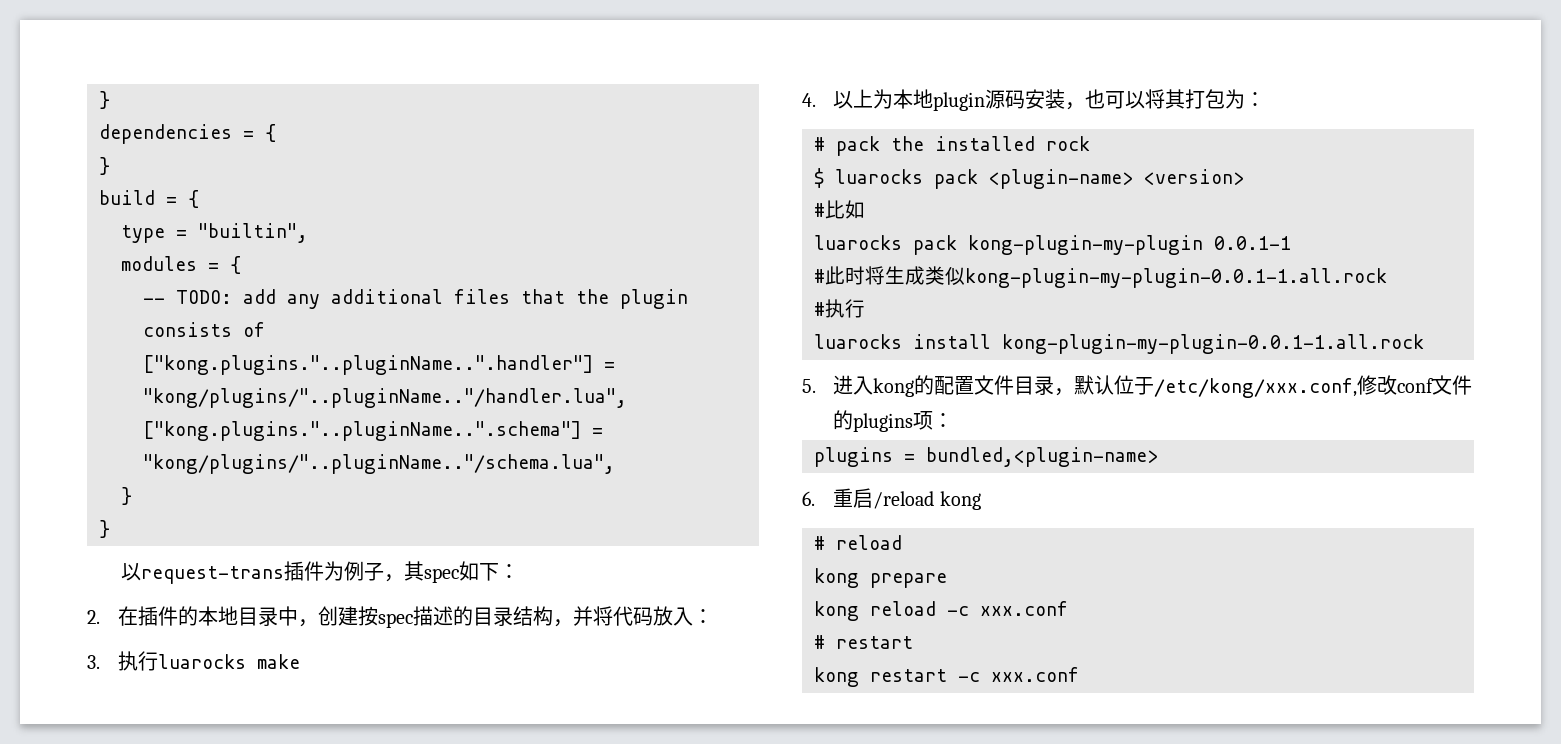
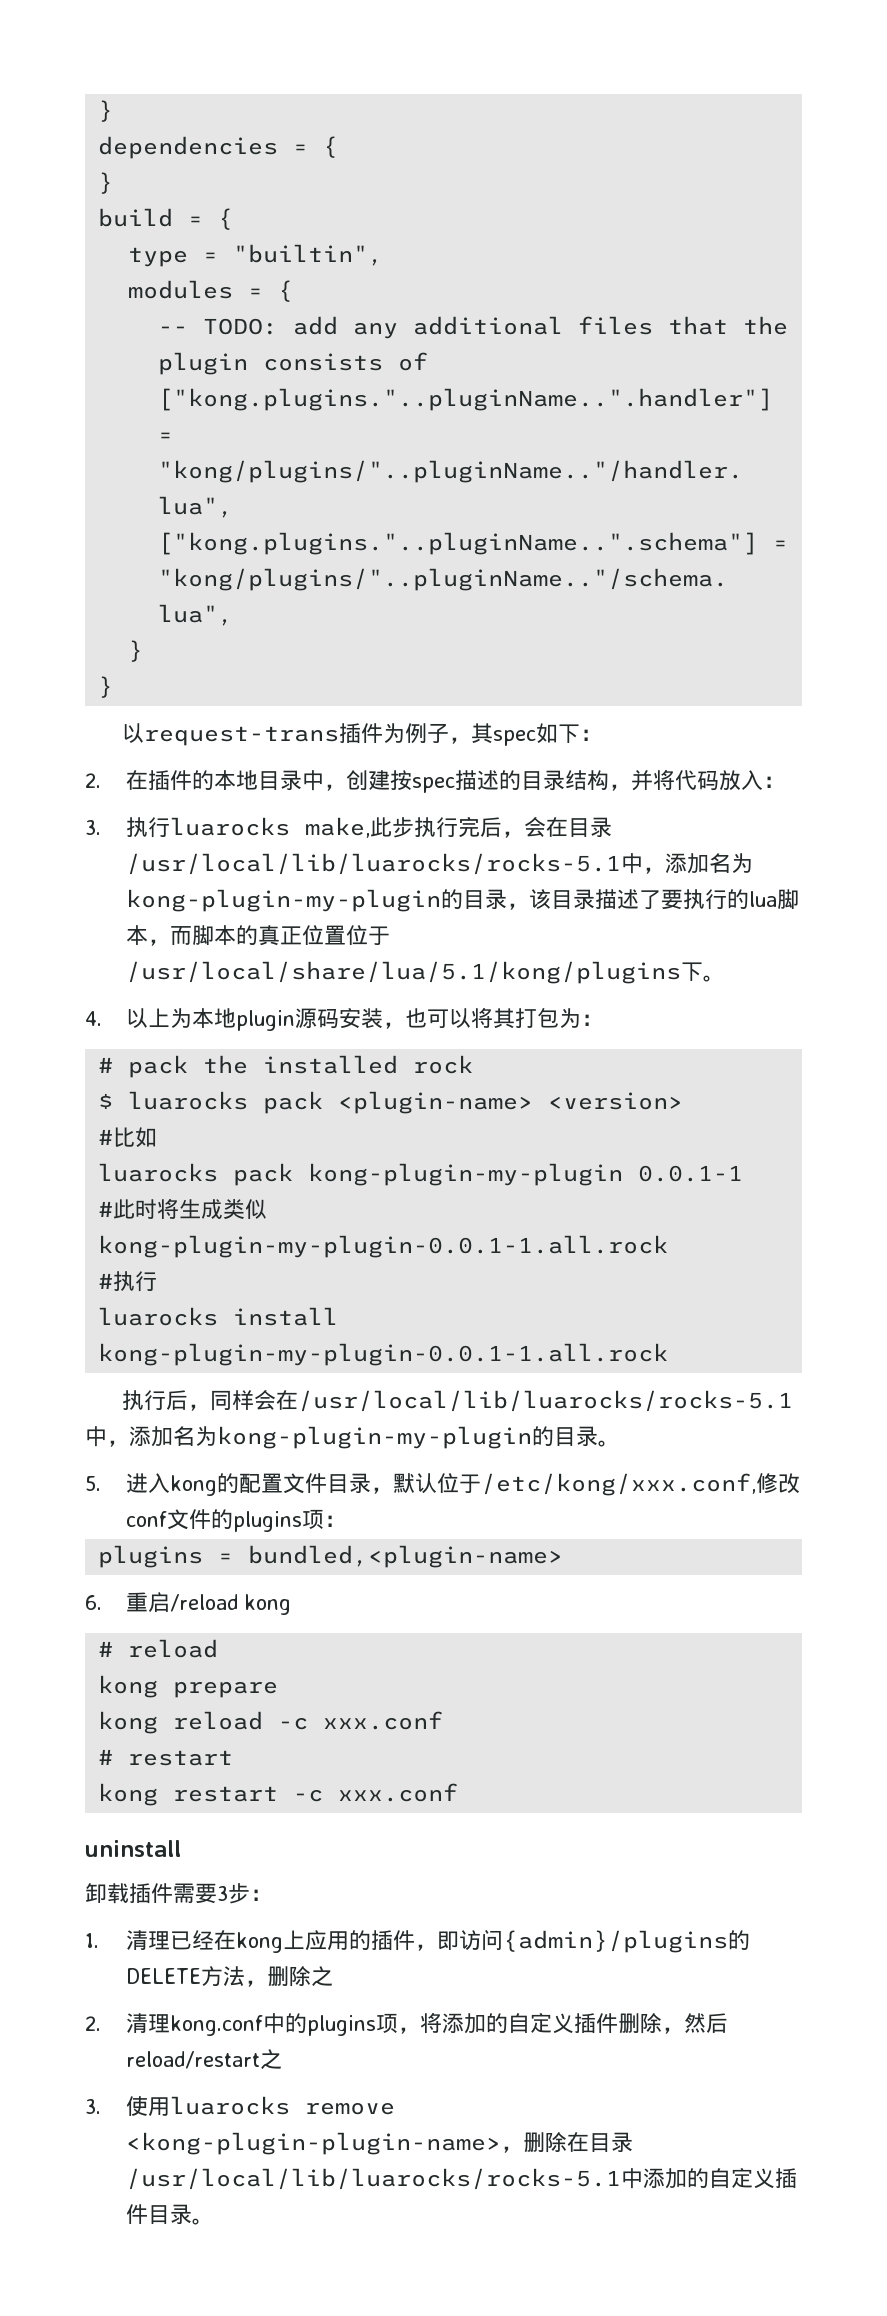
- 3.执行luarocks make
+ 3.执行luarocks make,此步执行完后，会在目录/usr/local/lib/luarocks/rocks-5.1中，添加名为kong-plugin-my-plugin的目录，该目录描述了要执行的lua脚本，而脚本的真正位置位于/usr/local/share/lua/5.1/kong/plugins下。
+ 执行后，同样会在/usr/local/lib/luarocks/rocks-5.1中，添加名为kong-plugin-my-plugin的目录。
+ uninstall
+ 卸载插件需要3步：
+ 1.清理已经在kong上应用的插件，即访问{admin}/plugins的DELETE方法，删除之
+ 2.清理kong.conf中的plugins项，将添加的自定义插件删除，然后reload/restart之
+ 3.使用luarocks remove <kong-plugin-plugin-name>，删除在目录/usr/local/lib/luarocks/rocks-5.1中添加的自定义插件目录。

